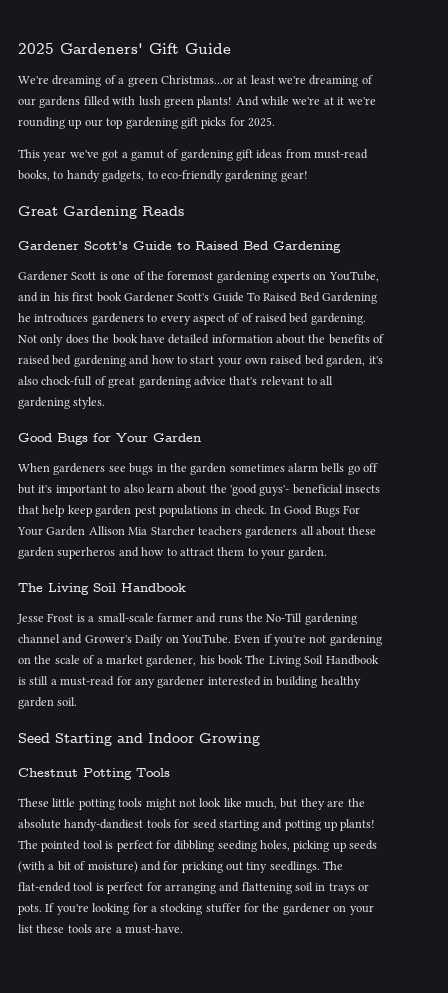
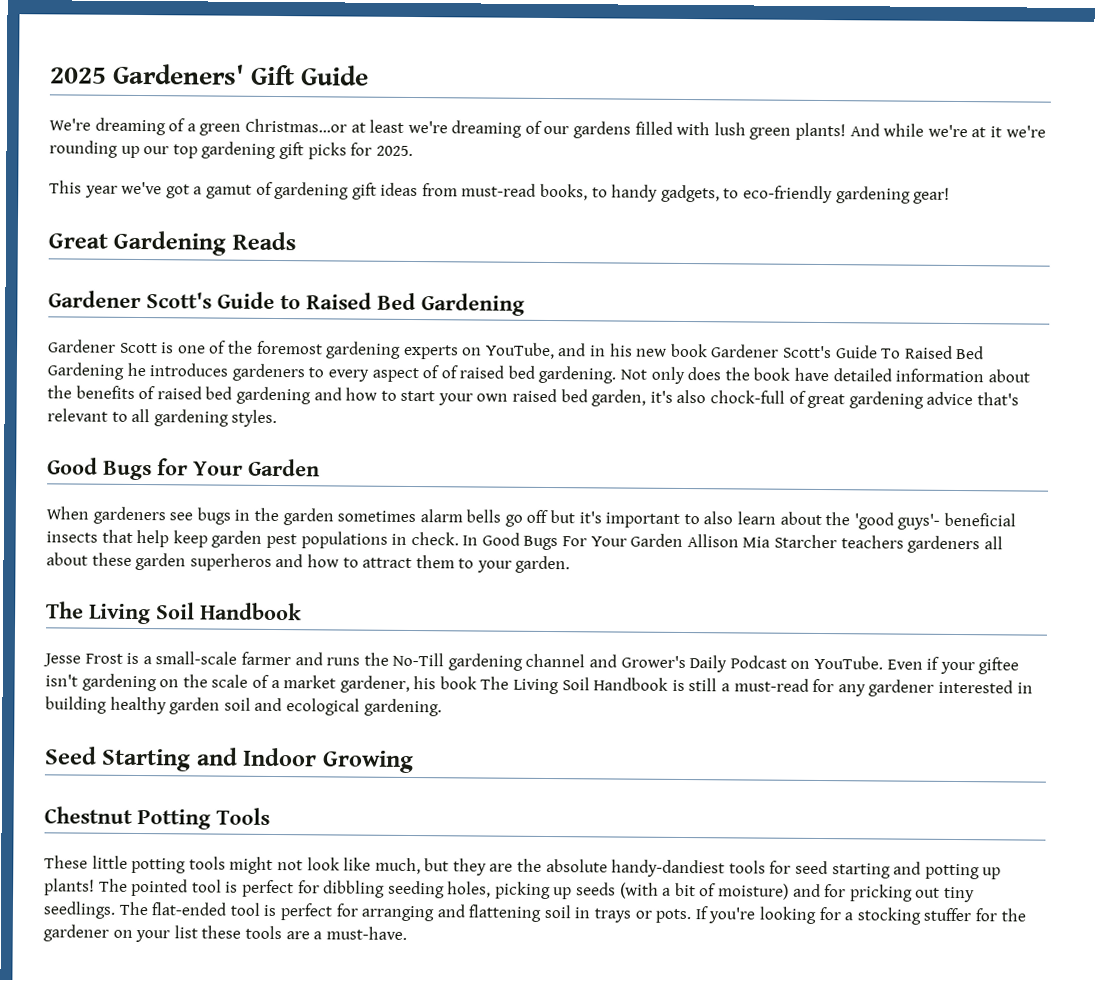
- Gardener Scott is one of the foremost gardening experts on YouTube, and in his first book Gardener Scott's Guide To Raised Bed Gardening he introduces gardeners to every aspect of of raised bed gardening.
+ Gardener Scott is one of the foremost gardening experts on YouTube, and in his new book Gardener Scott's Guide To Raised Bed Gardening he introduces gardeners to every aspect of of raised bed gardening.
- Jesse Frost is a small-scale farmer and runs the No-Till gardening channel and Grower's Daily on YouTube.
+ Jesse Frost is a small-scale farmer and runs the No-Till gardening channel and Grower's Daily Podcast on YouTube.
- Even if you're not gardening on the scale of a market gardener, his book The Living Soil Handbook is still a must-read for any gardener interested in building healthy garden soil.
+ Even if your giftee isn't gardening on the scale of a market gardener, his book The Living Soil Handbook is still a must-read for any gardener interested in building healthy garden soil and ecological gardening.

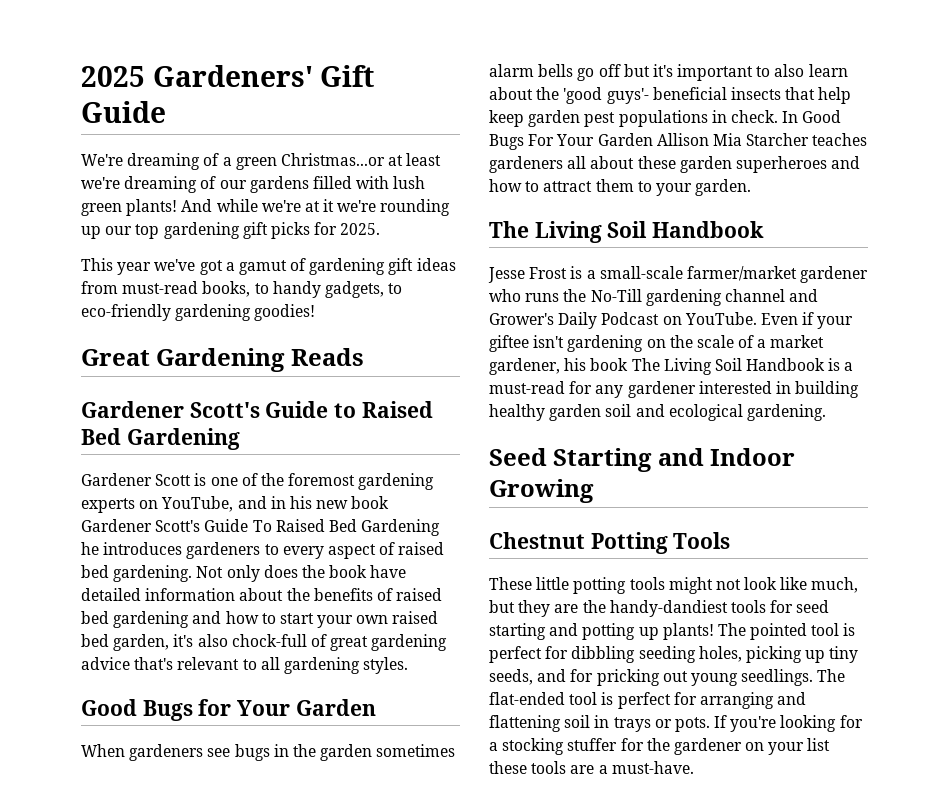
- This year we've got a gamut of gardening gift ideas from must-read books, to handy gadgets, to eco-friendly gardening gear!
+ This year we've got a gamut of gardening gift ideas from must-read books, to handy gadgets, to eco-friendly gardening goodies!
- Gardener Scott is one of the foremost gardening experts on YouTube, and in his new book Gardener Scott's Guide To Raised Bed Gardening he introduces gardeners to every aspect of of raised bed gardening.
+ Gardener Scott is one of the foremost gardening experts on YouTube, and in his new book Gardener Scott's Guide To Raised Bed Gardening he introduces gardeners to every aspect of raised bed gardening.
- In Good Bugs For Your Garden Allison Mia Starcher teachers gardeners all about these garden superheros and how to attract them to your garden.
+ In Good Bugs For Your Garden Allison Mia Starcher teaches gardeners all about these garden superheroes and how to attract them to your garden.
- Jesse Frost is a small-scale farmer and runs the No-Till gardening channel and Grower's Daily Podcast on YouTube.
+ Jesse Frost is a small-scale farmer/market gardener who runs the No-Till gardening channel and Grower's Daily Podcast on YouTube.
- Even if your giftee isn't gardening on the scale of a market gardener, his book The Living Soil Handbook is still a must-read for any gardener interested in building healthy garden soil and ecological gardening.
+ Even if your giftee isn't gardening on the scale of a market gardener, his book The Living Soil Handbook is a must-read for any gardener interested in building healthy garden soil and ecological gardening.
- These little potting tools might not look like much, but they are the absolute handy-dandiest tools for seed starting and potting up plants!
+ These little potting tools might not look like much, but they are the handy-dandiest tools for seed starting and potting up plants!
- The pointed tool is perfect for dibbling seeding holes, picking up seeds (with a bit of moisture) and for pricking out tiny seedlings.
+ The pointed tool is perfect for dibbling seeding holes, picking up tiny seeds, and for pricking out young seedlings.

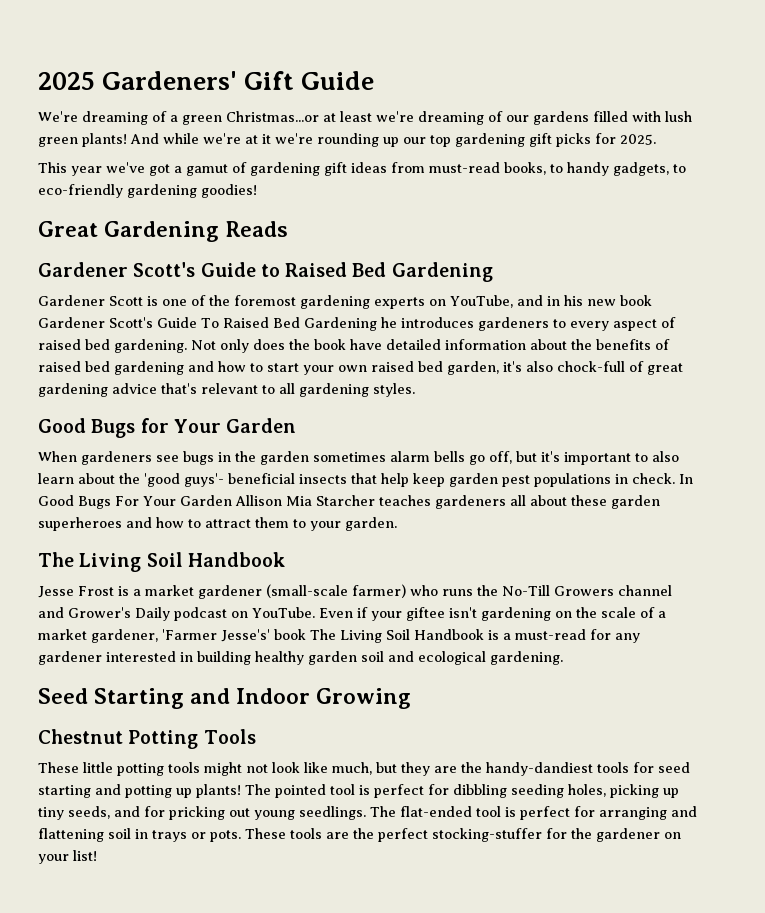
- When gardeners see bugs in the garden sometimes alarm bells go off but it's important to also learn about the 'good guys'- beneficial insects that help keep garden pest populations in check.
+ When gardeners see bugs in the garden sometimes alarm bells go off, but it's important to also learn about the 'good guys'- beneficial insects that help keep garden pest populations in check.
- Jesse Frost is a small-scale farmer/market gardener who runs the No-Till gardening channel and Grower's Daily Podcast on YouTube.
+ Jesse Frost is a market gardener (small-scale farmer) who runs the No-Till Growers channel and Grower's Daily podcast on YouTube.
- Even if your giftee isn't gardening on the scale of a market gardener, his book The Living Soil Handbook is a must-read for any gardener interested in building healthy garden soil and ecological gardening.
+ Even if your giftee isn't gardening on the scale of a market gardener, 'Farmer Jesse's' book The Living Soil Handbook is a must-read for any gardener interested in building healthy garden soil and ecological gardening.
- If you're looking for a stocking stuffer for the gardener on your list these tools are a must-have.
+ These tools are the perfect stocking-stuffer for the gardener on your list!

